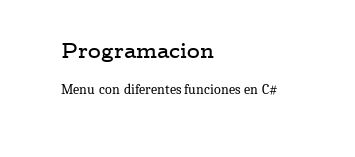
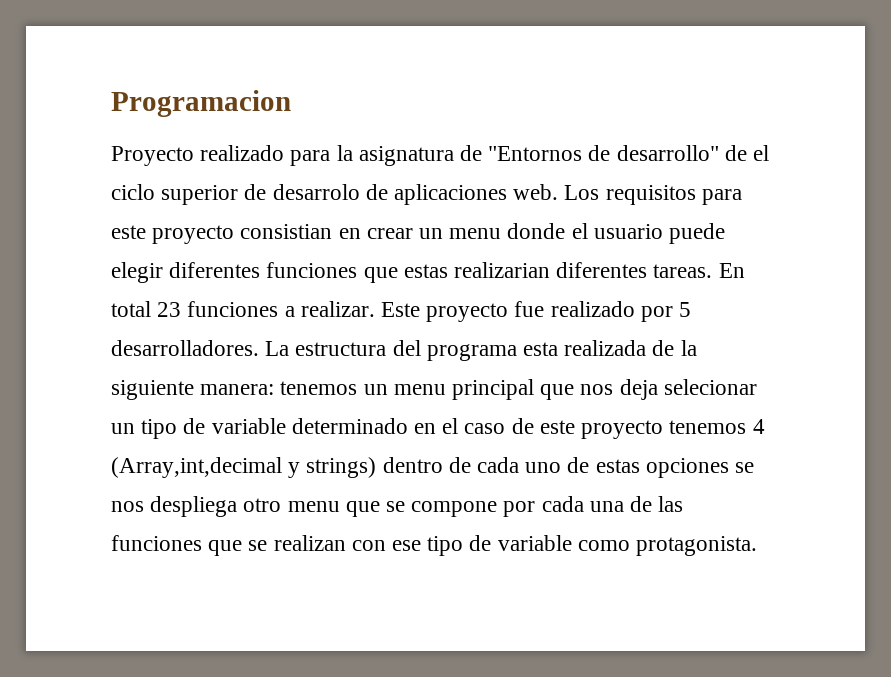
- Menu con diferentes funciones en C#
+ Proyecto realizado para la asignatura de "Entornos de desarrollo" de el ciclo superior de desarrolo de aplicaciones web. Los requisitos para este proyecto consistian en crear un menu donde el usuario puede elegir diferentes funciones que estas realizarian diferentes tareas. En total 23 funciones a realizar. Este proyecto fue realizado por 5 desarrolladores. La estructura del programa esta realizada de la siguiente manera: tenemos un menu principal que nos deja selecionar un tipo de variable determinado en el caso de este proyecto tenemos 4 (Array,int,decimal y strings) dentro de cada uno de estas opciones se nos despliega otro menu que se compone por cada una de las funciones que se realizan con ese tipo de variable como protagonista.

